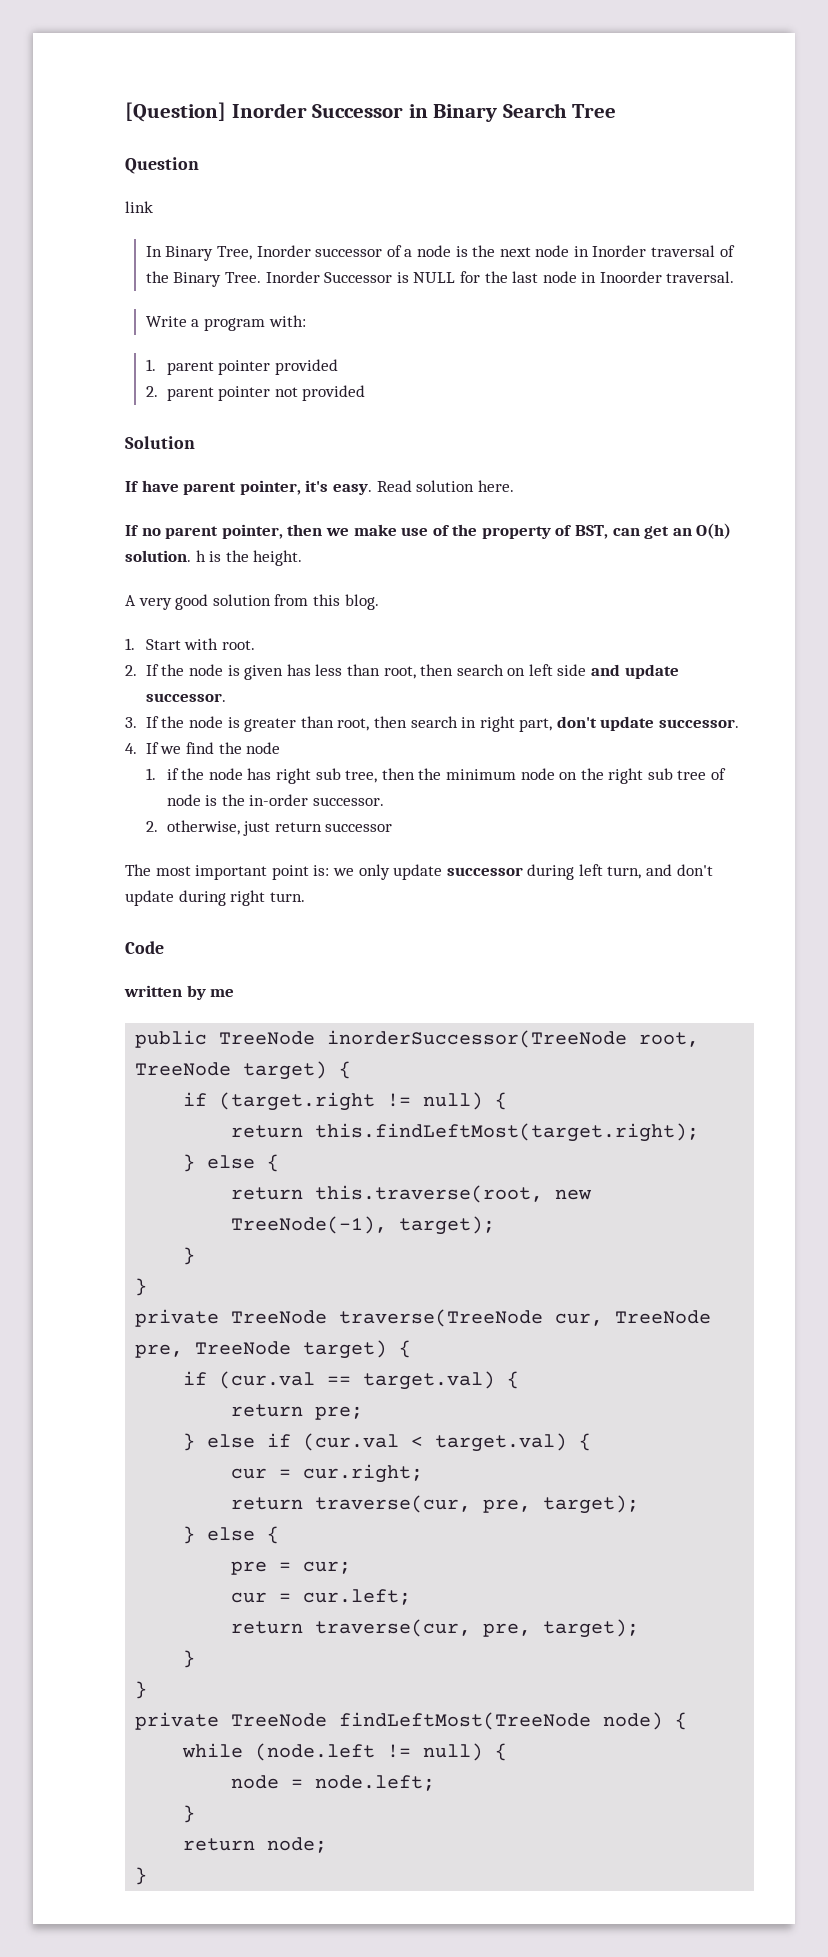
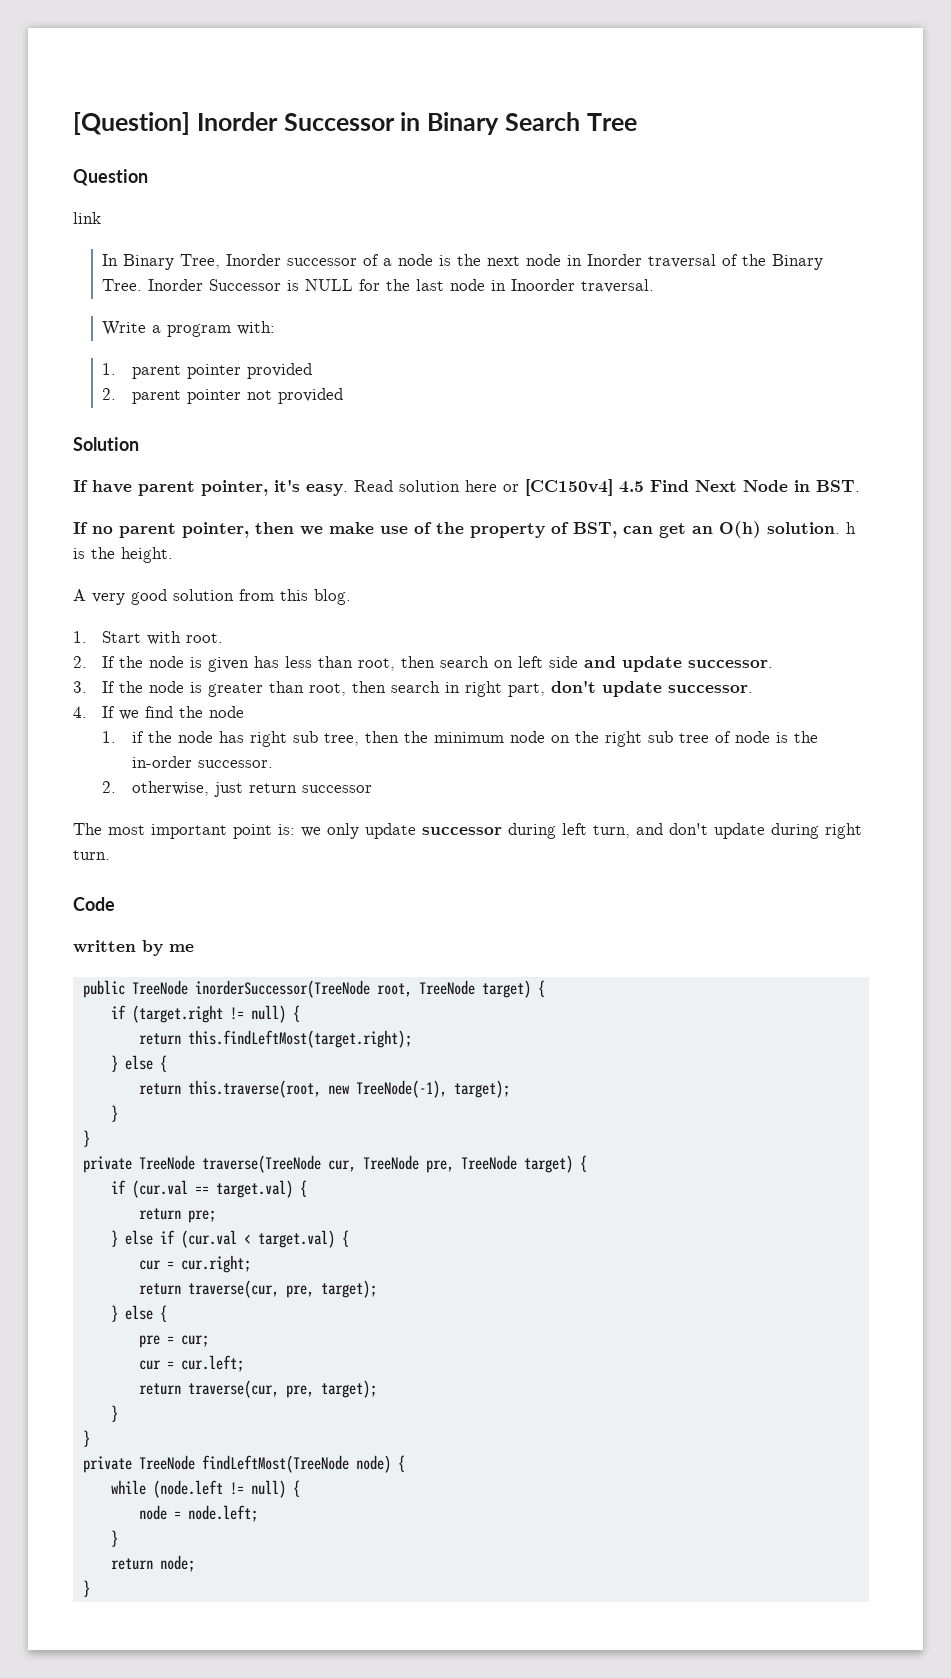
- Read solution here.
+ Read solution here or [CC150v4] 4.5 Find Next Node in BST.

